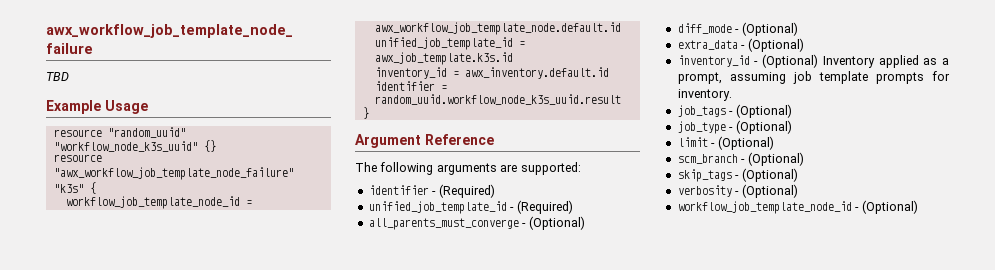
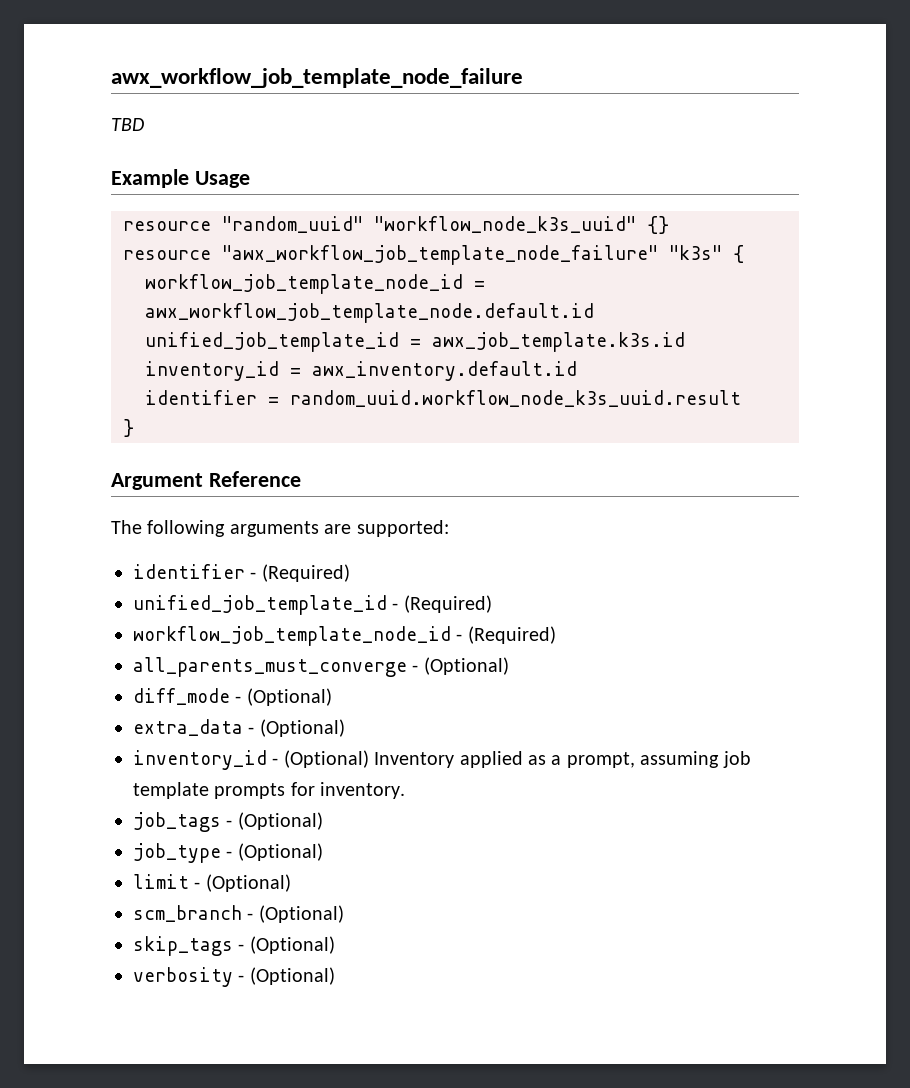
+ workflow_job_template_node_id - (Required)
- workflow_job_template_node_id - (Optional)

